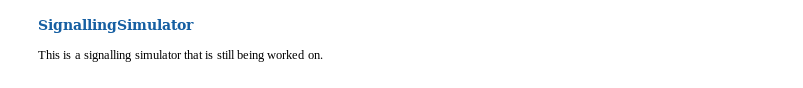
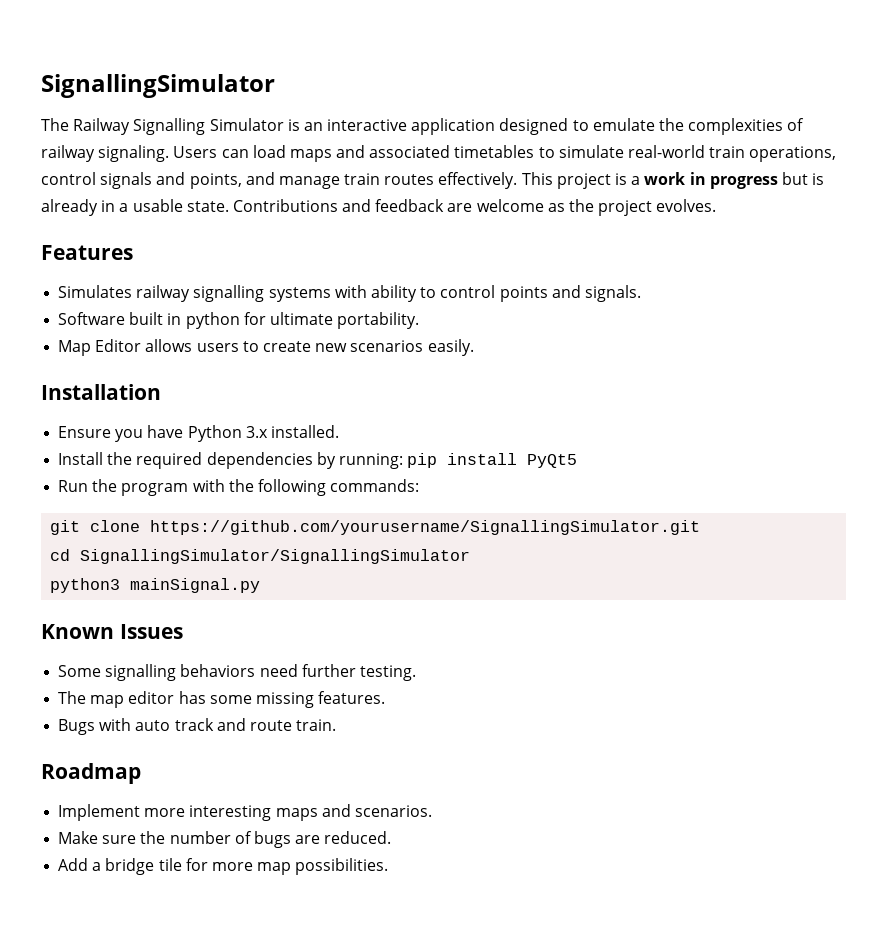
- This is a signalling simulator that is still being worked on.
+ The Railway Signalling Simulator is an interactive application designed to emulate the complexities of railway signaling. Users can load maps and associated timetables to simulate real-world train operations, control signals and points, and manage train routes effectively. This project is a work in progress but is already in a usable state. Contributions and feedback are welcome as the project evolves.
+ Features
+ Simulates railway signalling systems with ability to control points and signals.
+ Software built in python for ultimate portability.
+ Map Editor allows users to create new scenarios easily.
+ Installation
+ Ensure you have Python 3.x installed.
+ Install the required dependencies by running: pip install PyQt5
+ Run the program with the following commands:
+ git clone https://github.com/yourusername/SignallingSimulator.git
+ cd SignallingSimulator/SignallingSimulator
+ python3 mainSignal.py
+ Known Issues
+ Some signalling behaviors need further testing.
+ The map editor has some missing features.
+ Bugs with auto track and route train.
+ Roadmap
+ Implement more interesting maps and scenarios.
+ Make sure the number of bugs are reduced.
+ Add a bridge tile for more map possibilities.

